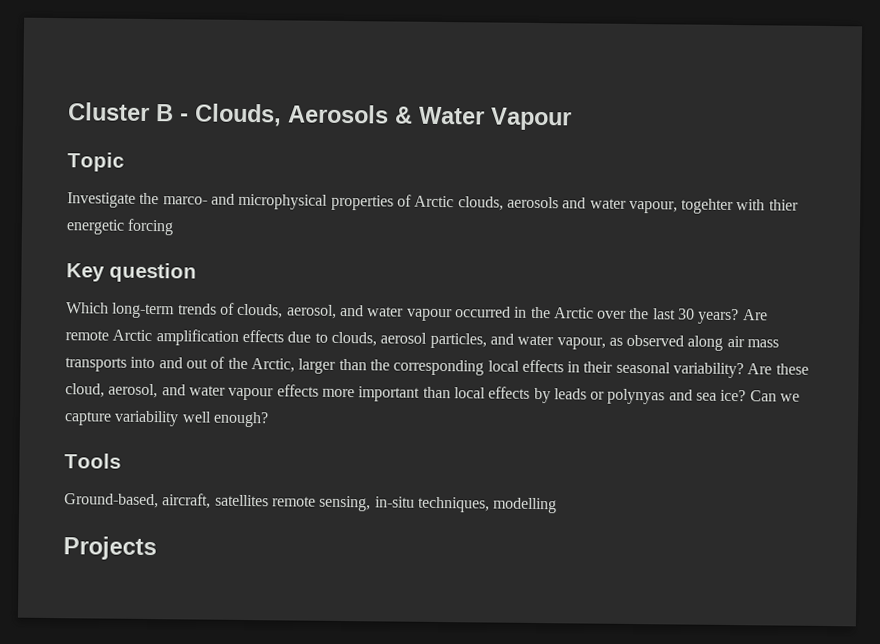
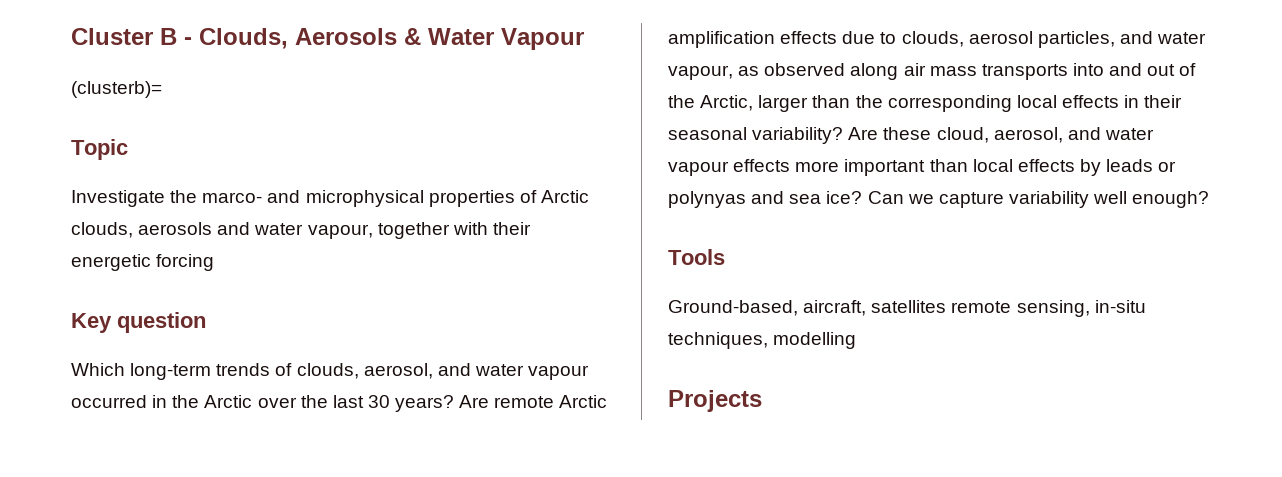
+ (clusterb)=
- Investigate the marco- and microphysical properties of Arctic clouds, aerosols and water vapour, togehter with thier energetic forcing
+ Investigate the marco- and microphysical properties of Arctic clouds, aerosols and water vapour, together with their energetic forcing

